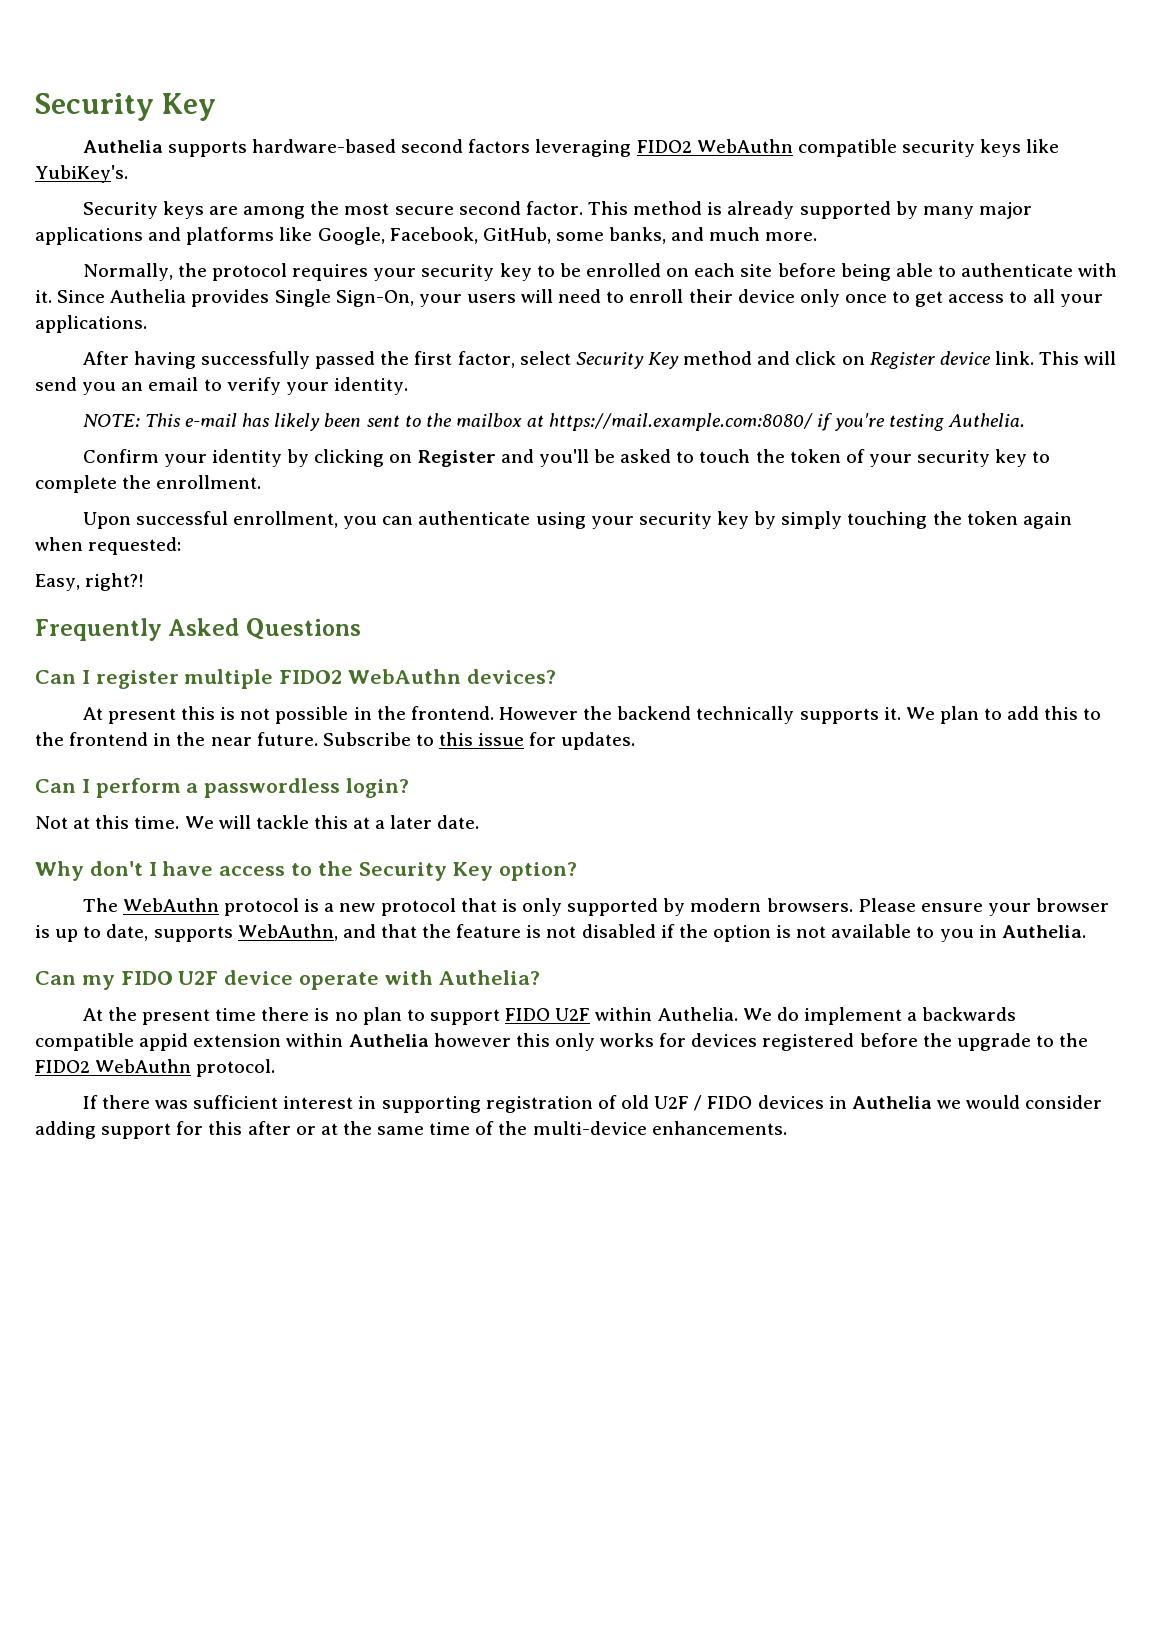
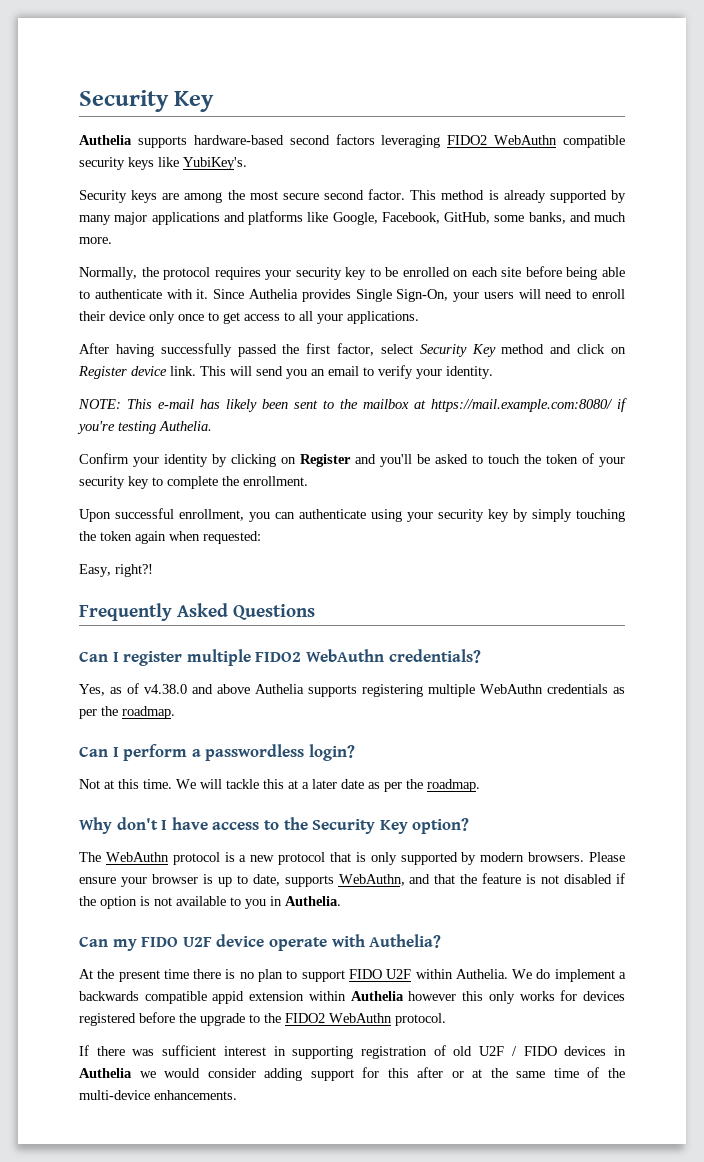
- Can I register multiple FIDO2 WebAuthn devices?
- At present this is not possible in the frontend. However the backend technically supports it. We plan to add this to the frontend in the near future. Subscribe to this issue for updates.
+ Can I register multiple FIDO2 WebAuthn credentials?
+ Yes, as of v4.38.0 and above Authelia supports registering multiple WebAuthn credentials as per the roadmap.
- We will tackle this at a later date.
+ We will tackle this at a later date as per the roadmap.

